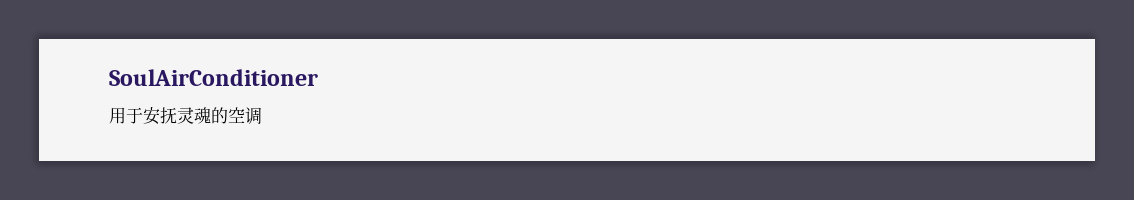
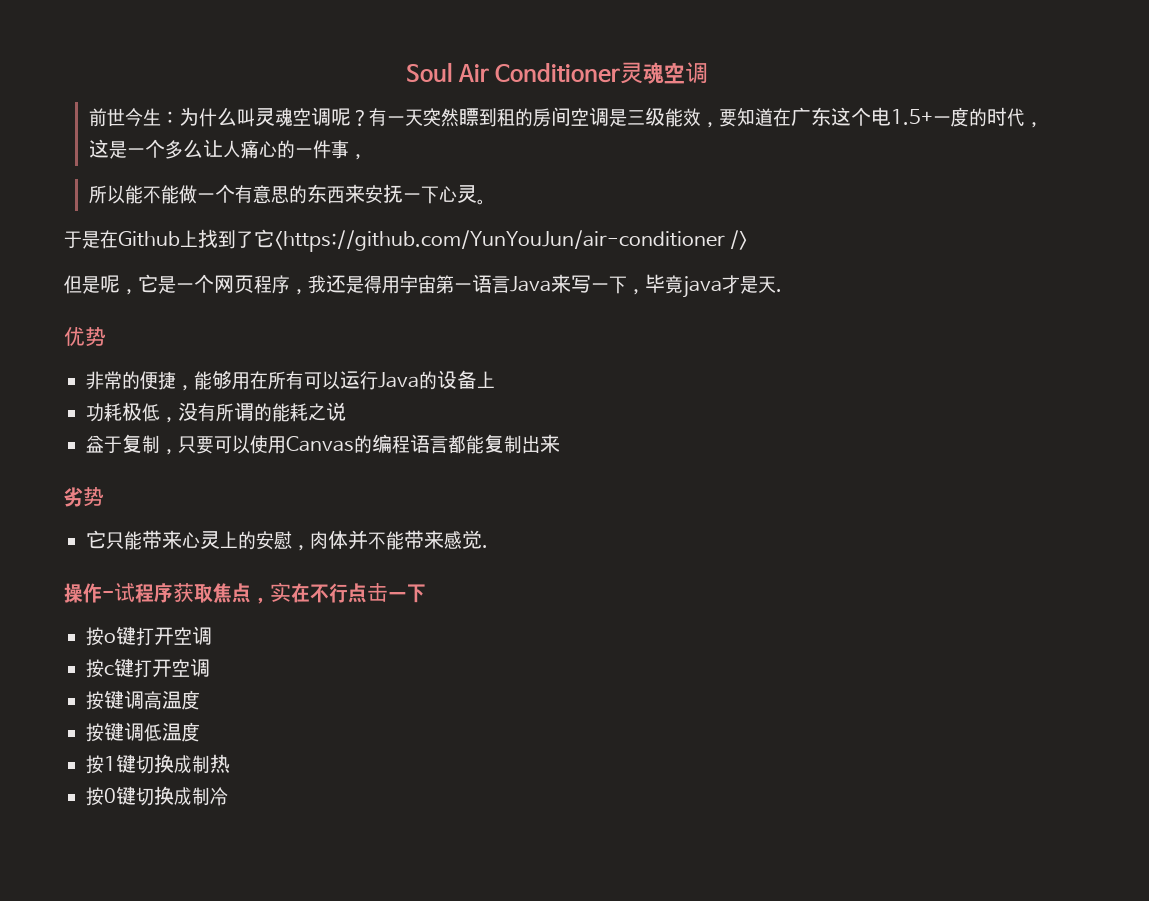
- SoulAirConditioner
- 用于安抚灵魂的空调
+ Soul Air Conditioner灵魂空调
+ 前世今生：为什么叫灵魂空调呢？有一天突然瞟到租的房间空调是三级能效，要知道在广东这个电1.5+一度的时代，这是一个多么让人痛心的一件事，
+ 所以能不能做一个有意思的东西来安抚一下心灵。
+ 于是在Github上找到了它<https://github.com/YunYouJun/air-conditioner />
+ 但是呢，它是一个网页程序，我还是得用宇宙第一语言Java来写一下，毕竟java才是天.
+ 优势
+ 非常的便捷，能够用在所有可以运行Java的设备上
+ 功耗极低，没有所谓的能耗之说
+ 益于复制，只要可以使用Canvas的编程语言都能复制出来
+ 劣势
+ 它只能带来心灵上的安慰，肉体并不能带来感觉.
+ 操作-试程序获取焦点，实在不行点击一下
+ 按o键打开空调
+ 按c键打开空调
+ 按键调高温度
+ 按键调低温度
+ 按1键切换成制热
+ 按0键切换成制冷

